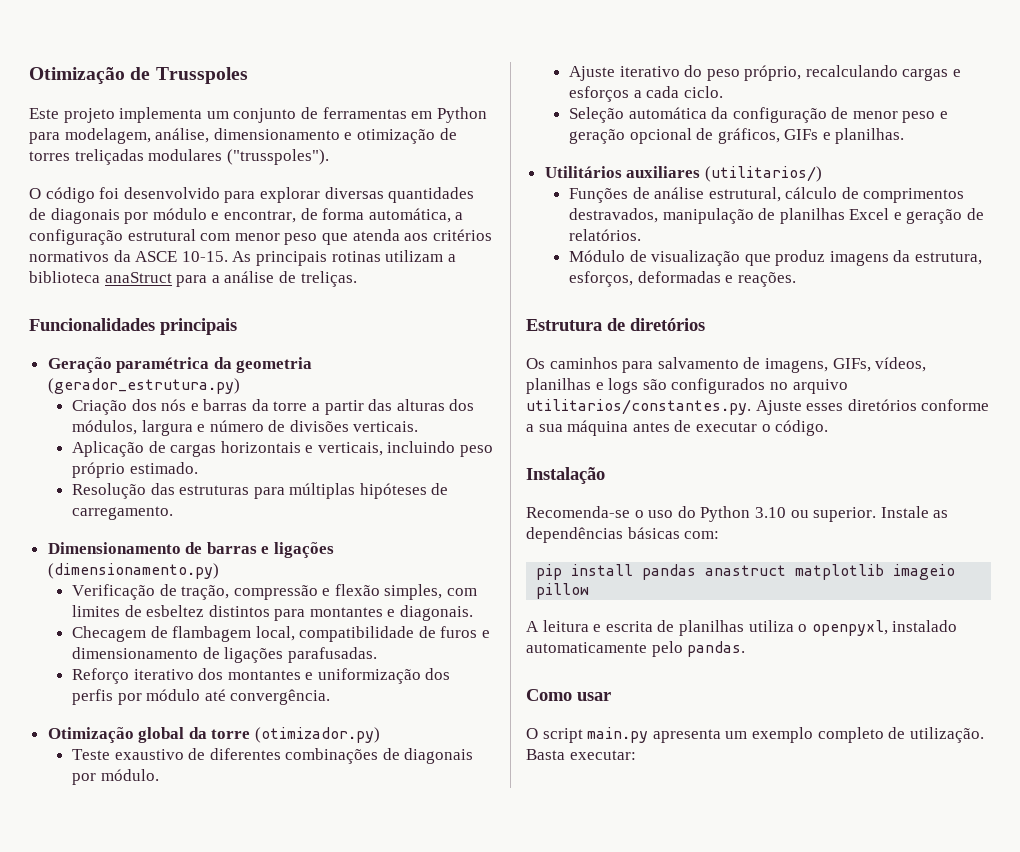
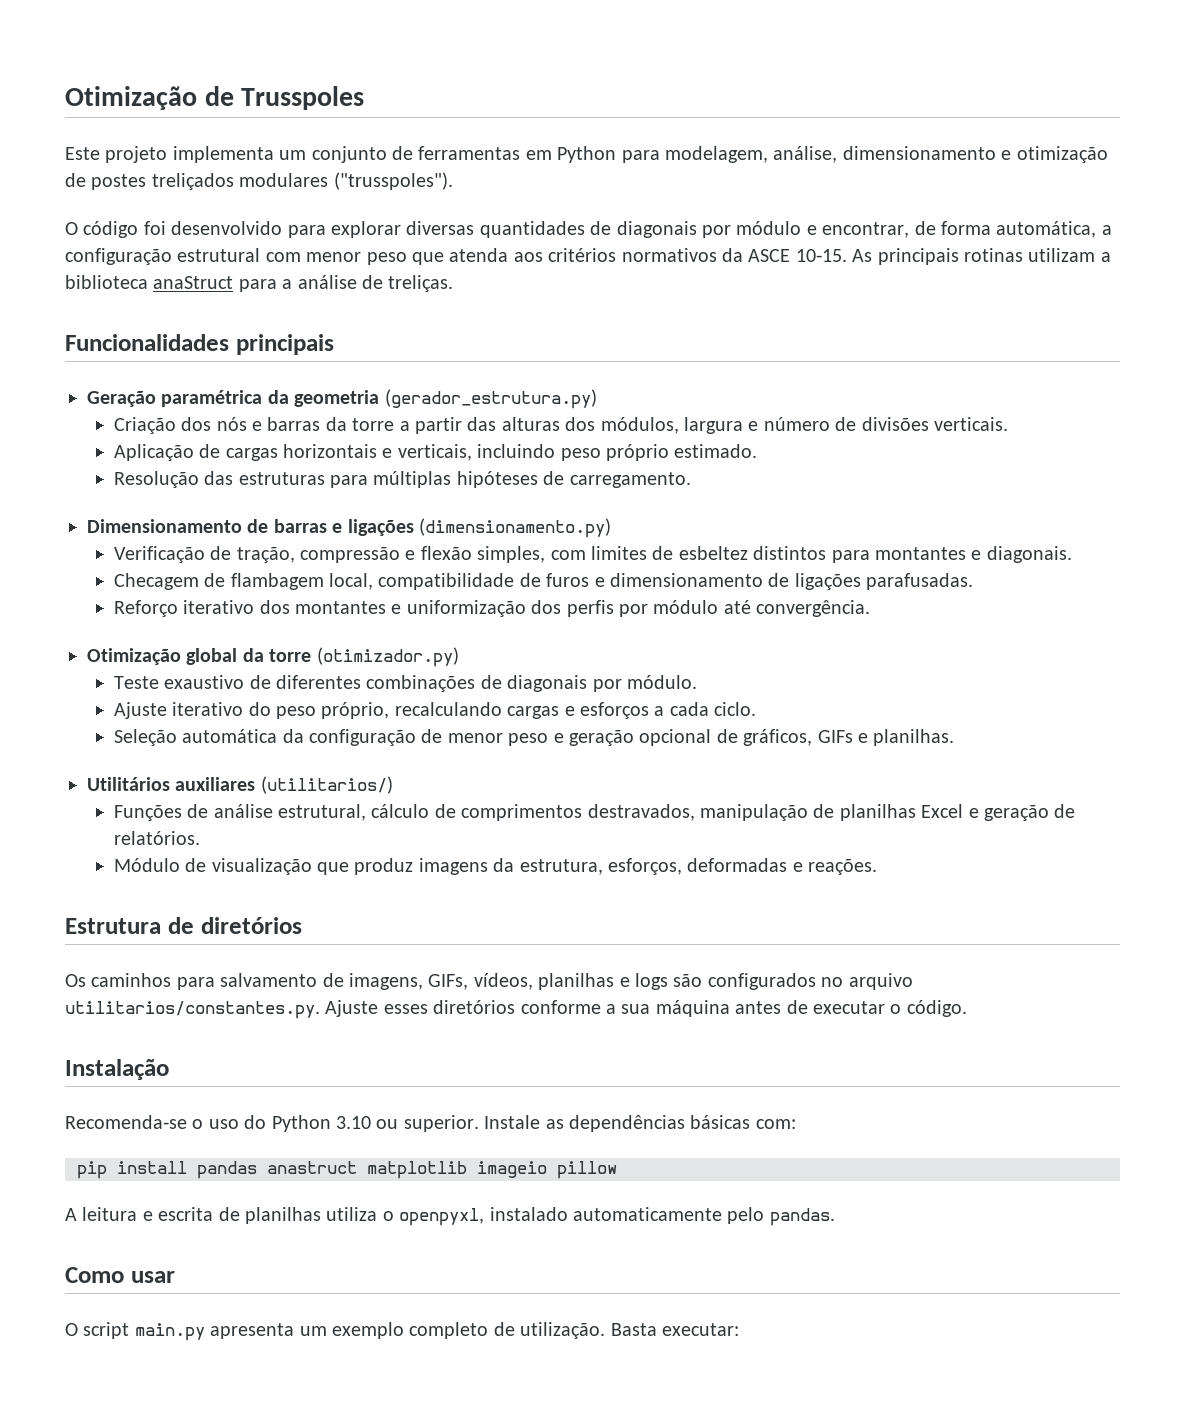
- Este projeto implementa um conjunto de ferramentas em Python para modelagem, análise, dimensionamento e otimização de torres treliçadas modulares ("trusspoles").
+ Este projeto implementa um conjunto de ferramentas em Python para modelagem, análise, dimensionamento e otimização de postes treliçados modulares ("trusspoles").

